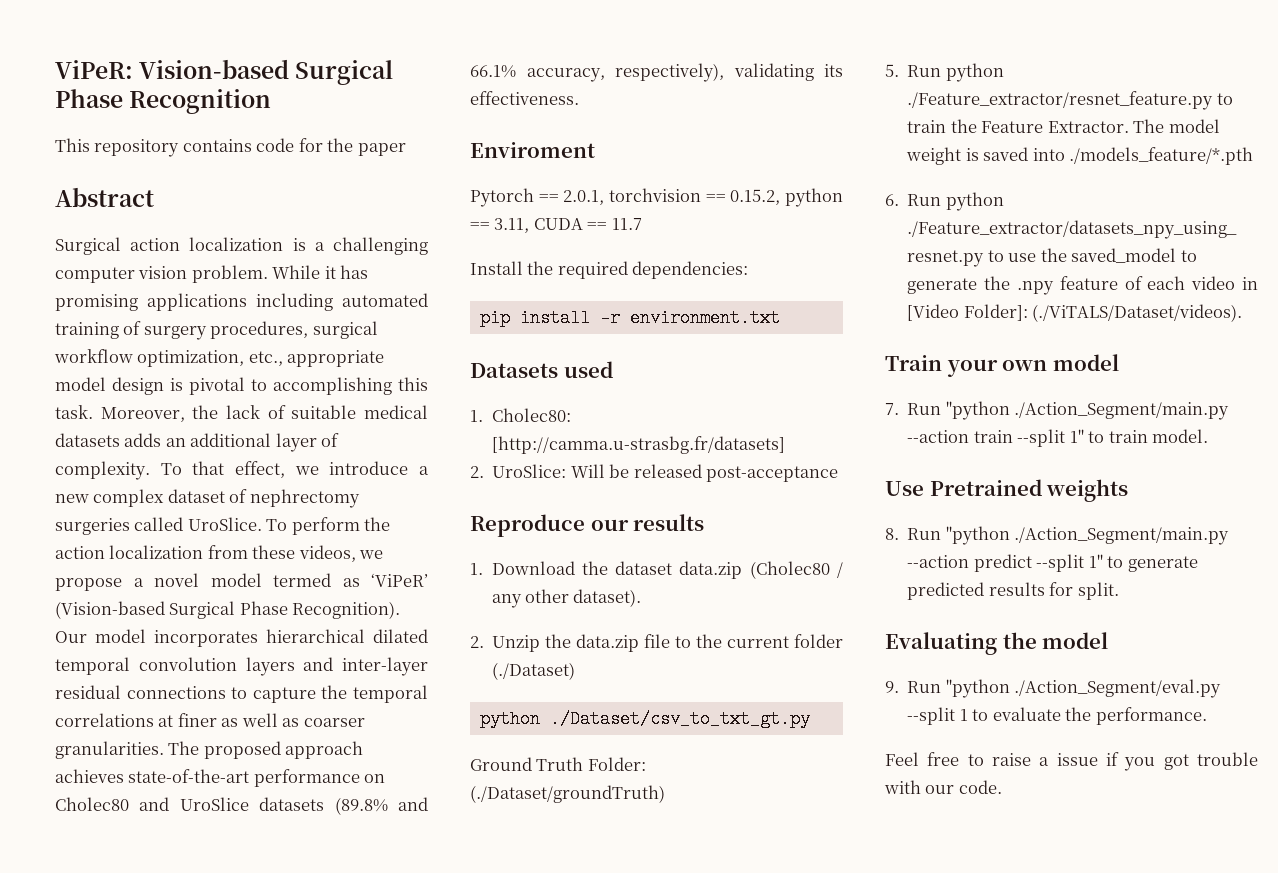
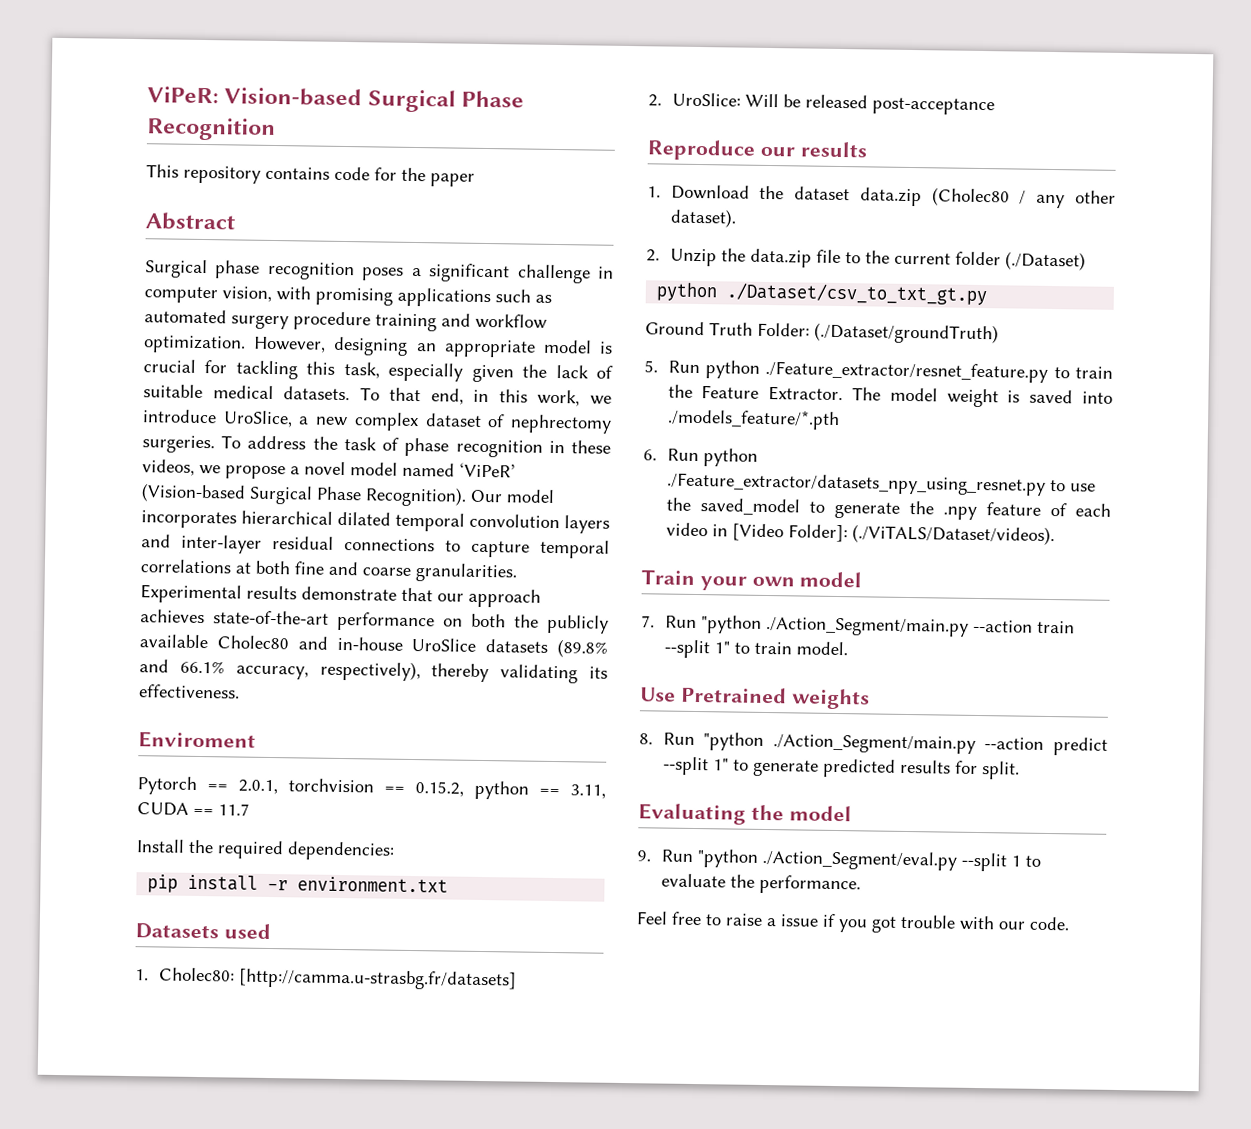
- Surgical action localization is a challenging computer vision problem. While it has promising applications including automated training of surgery procedures, surgical workflow optimization, etc., appropriate model design is pivotal to accomplishing this task. Moreover, the lack of suitable medical datasets adds an additional layer of complexity. To that effect, we introduce a new complex dataset of nephrectomy surgeries called UroSlice. To perform the action localization from these videos, we propose a novel model termed as ‘ViPeR’ (Vision-based Surgical Phase Recognition).
+ Surgical phase recognition poses a significant challenge in computer vision, with promising applications such as automated surgery procedure training and workflow optimization. However, designing an appropriate model is crucial for tackling this task, especially given the lack of suitable medical datasets. To that end, in this work, we introduce UroSlice, a new complex dataset of nephrectomy surgeries. To address the task of phase recognition in these videos, we propose a novel model named ‘ViPeR’ (Vision-based Surgical Phase Recognition).
- Our model incorporates hierarchical dilated temporal convolution layers and inter-layer residual connections to capture the temporal correlations at finer as well as coarser granularities. The proposed approach achieves state-of-the-art performance on Cholec80 and UroSlice datasets (89.8% and 66.1% accuracy, respectively), validating its effectiveness.
+ Our model incorporates hierarchical dilated temporal convolution layers and inter-layer residual connections to capture temporal correlations at both fine and coarse granularities. Experimental results demonstrate that our approach achieves state-of-the-art performance on both the publicly available Cholec80 and in-house UroSlice datasets (89.8% and 66.1% accuracy, respectively), thereby validating its effectiveness.

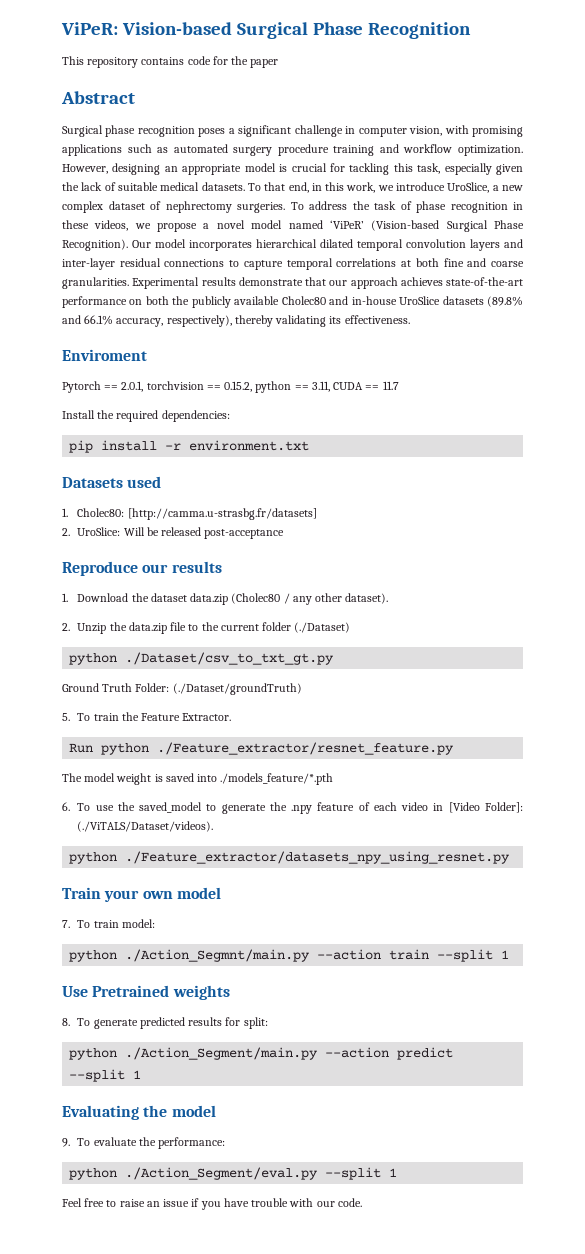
- 5. Run python ./Feature_extractor/resnet_feature.py to train the Feature Extractor. The model weight is saved into ./models_feature/*.pth
+ 5. To train the Feature Extractor.
+ Run python ./Feature_extractor/resnet_feature.py
+ The model weight is saved into ./models_feature/*.pth
- 6. Run python ./Feature_extractor/datasets_npy_using_resnet.py to use the saved_model to generate the .npy feature of each video in [Video Folder]: (./ViTALS/Dataset/videos).
+ 6. To use the saved_model to generate the .npy feature of each video in [Video Folder]: (./ViTALS/Dataset/videos).
+ python ./Feature_extractor/datasets_npy_using_resnet.py
- 7. Run "python ./Action_Segment/main.py --action train --split 1" to train model.
+ 7. To train model:
+ python ./Action_Segmnt/main.py --action train --split 1
  Use Pretrained weights
- 8. Run "python ./Action_Segment/main.py --action predict --split 1" to generate predicted results for split.
+ 8. To generate predicted results for split:
+ python ./Action_Segment/main.py --action predict --split 1
- 9. Run "python ./Action_Segment/eval.py --split 1 to evaluate the performance.
+ 9. To evaluate the performance:
+ python ./Action_Segment/eval.py --split 1
- Feel free to raise a issue if you got trouble with our code.
+ Feel free to raise an issue if you have trouble with our code.

